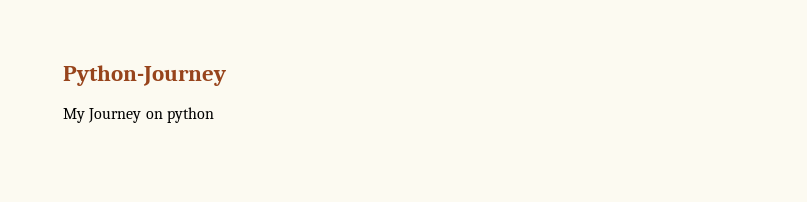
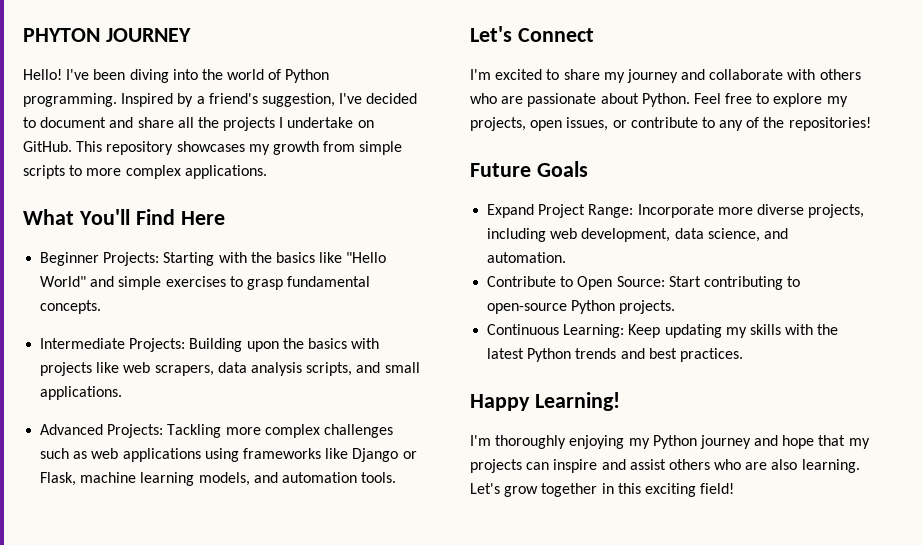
- Python-Journey
- My Journey on python
+ PHYTON JOURNEY
+ Hello! I've been diving into the world of Python programming. Inspired by a friend's suggestion, I've decided to document and share all the projects I undertake on GitHub. This repository showcases my growth from simple scripts to more complex applications.
+ What You'll Find Here
+ Beginner Projects: Starting with the basics like "Hello World" and simple exercises to grasp fundamental concepts.
+ Intermediate Projects: Building upon the basics with projects like web scrapers, data analysis scripts, and small applications.
+ Advanced Projects: Tackling more complex challenges such as web applications using frameworks like Django or Flask, machine learning models, and automation tools.
+ Let's Connect
+ I'm excited to share my journey and collaborate with others who are passionate about Python. Feel free to explore my projects, open issues, or contribute to any of the repositories!
+ Future Goals
+ Expand Project Range: Incorporate more diverse projects, including web development, data science, and automation.
+ Contribute to Open Source: Start contributing to open-source Python projects.
+ Continuous Learning: Keep updating my skills with the latest Python trends and best practices.
+ Happy Learning!
+ I'm thoroughly enjoying my Python journey and hope that my projects can inspire and assist others who are also learning. Let's grow together in this exciting field!

